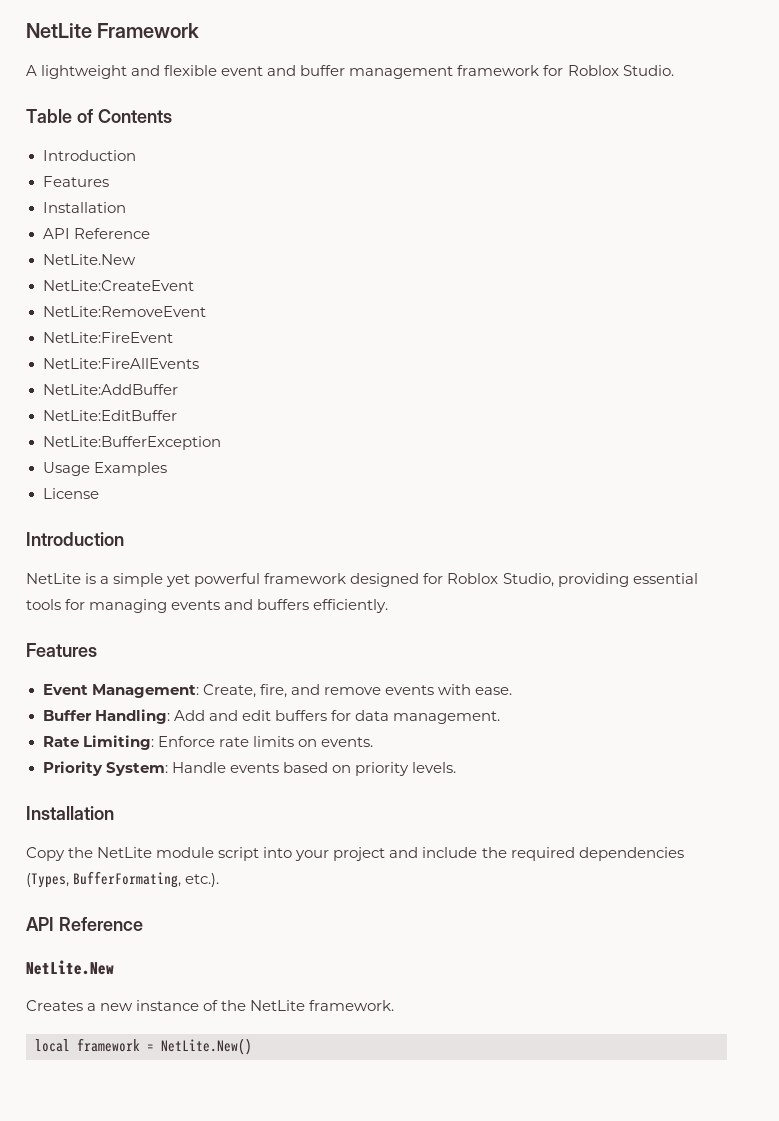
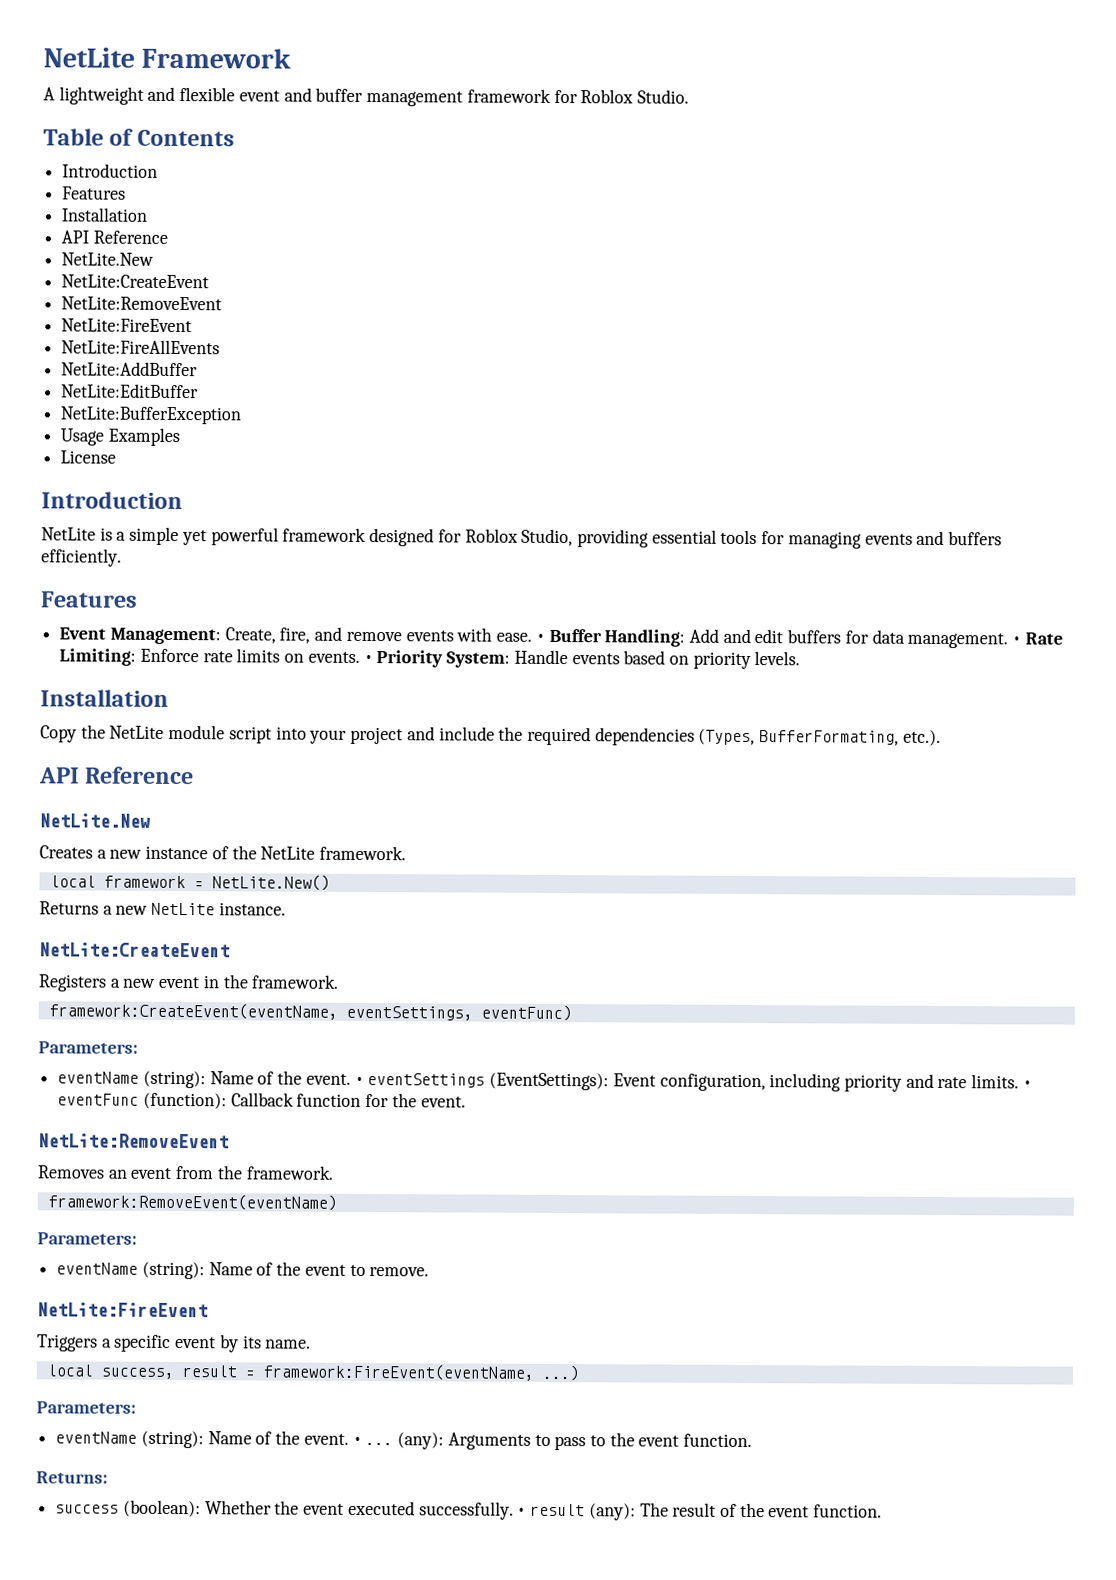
- Event Management: Create, fire, and remove events with ease.
- Buffer Handling: Add and edit buffers for data management.
- Rate Limiting: Enforce rate limits on events.
- Priority System: Handle events based on priority levels.
+ Event Management: Create, fire, and remove events with ease. • Buffer Handling: Add and edit buffers for data management. • Rate Limiting: Enforce rate limits on events. • Priority System: Handle events based on priority levels.
+ Returns a new NetLite instance.
+ NetLite:CreateEvent
+ Registers a new event in the framework.
+ framework:CreateEvent(eventName, eventSettings, eventFunc)
+ Parameters:
+ eventName (string): Name of the event. • eventSettings (EventSettings): Event configuration, including priority and rate limits. • eventFunc (function): Callback function for the event.
+ NetLite:RemoveEvent
+ Removes an event from the framework.
+ framework:RemoveEvent(eventName)
+ Parameters:
+ eventName (string): Name of the event to remove.
+ NetLite:FireEvent
+ Triggers a specific event by its name.
+ local success, result = framework:FireEvent(eventName, ...)
+ Parameters:
+ eventName (string): Name of the event. • ... (any): Arguments to pass to the event function.
+ Returns:
+ success (boolean): Whether the event executed successfully. • result (any): The result of the event function.

